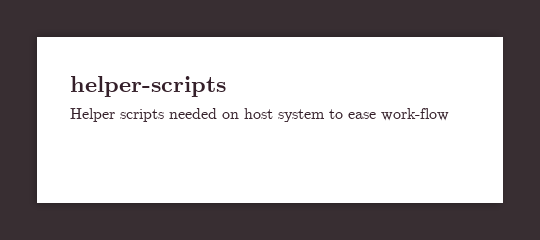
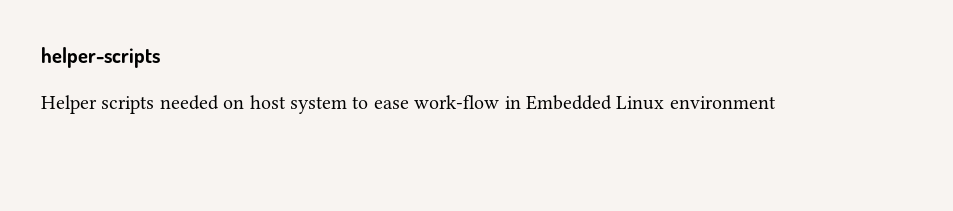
- Helper scripts needed on host system to ease work-flow
+ Helper scripts needed on host system to ease work-flow in Embedded Linux environment

